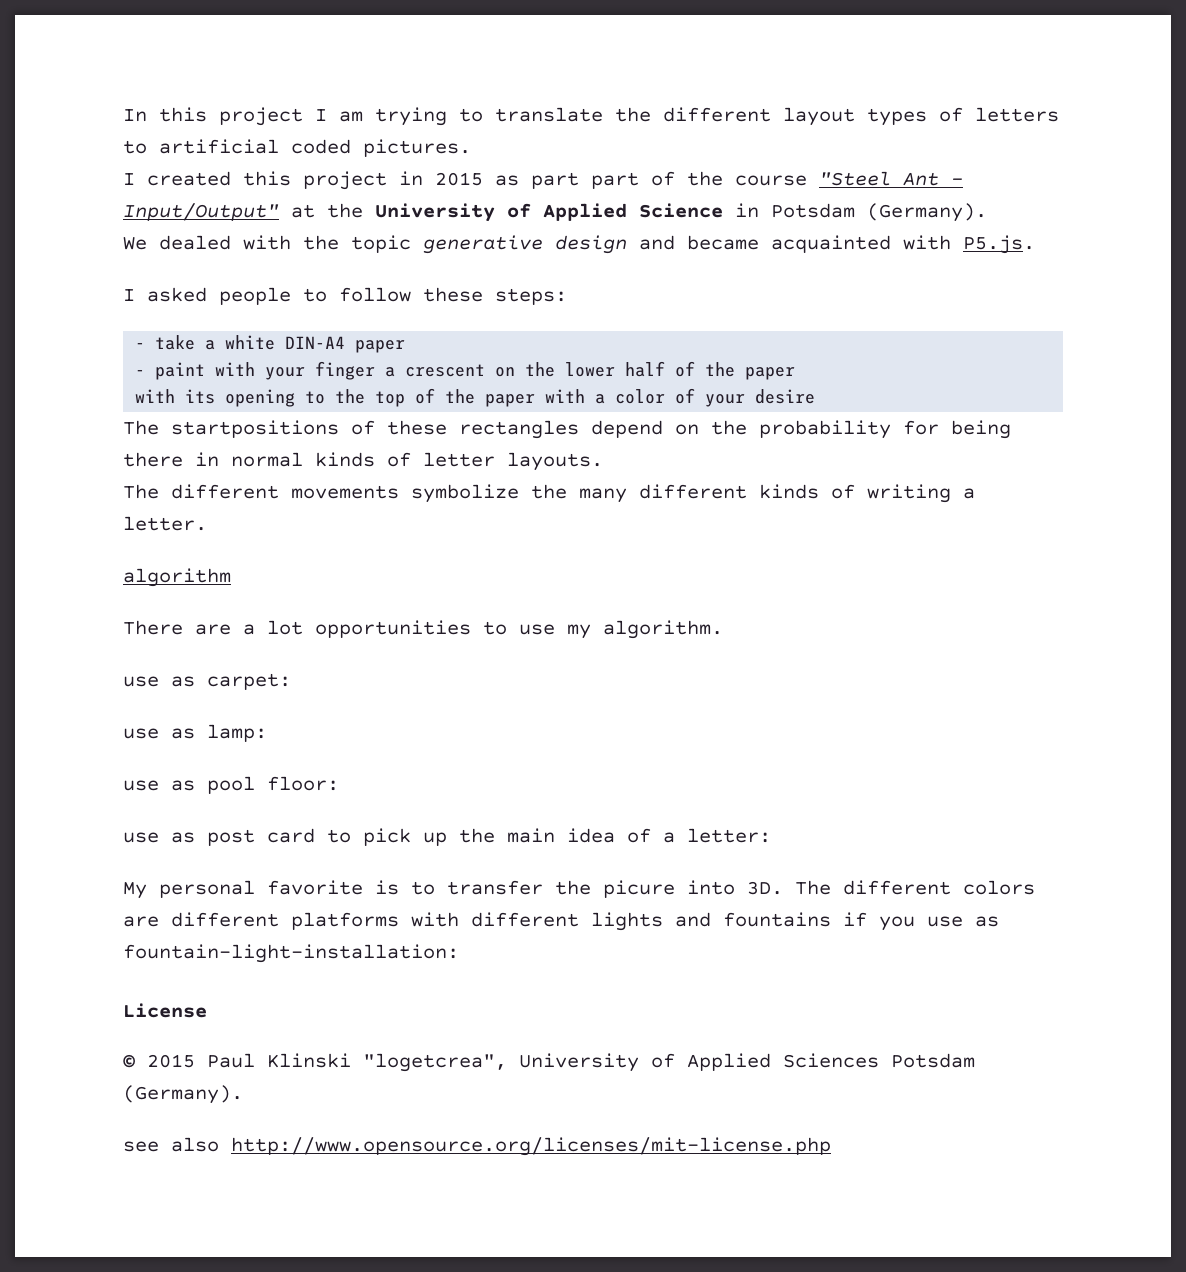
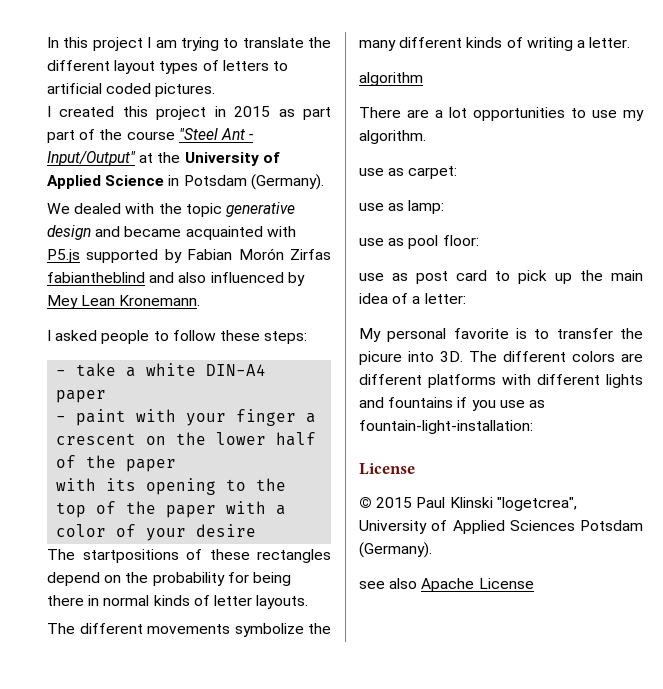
- We dealed with the topic generative design and became acquainted with P5.js.
+ We dealed with the topic generative design and became acquainted with P5.js supported by Fabian Morón Zirfas fabiantheblind and also influenced by Mey Lean Kronemann.
- see also http://www.opensource.org/licenses/mit-license.php
+ see also Apache License

